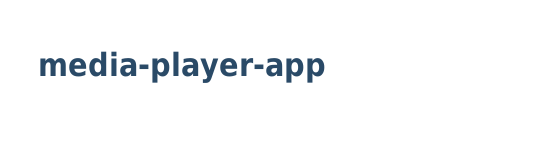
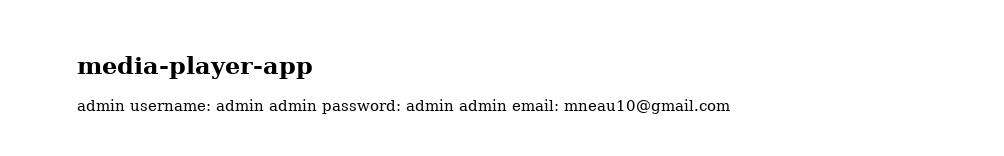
+ admin username: admin admin password: admin admin email: mneau10@gmail.com

